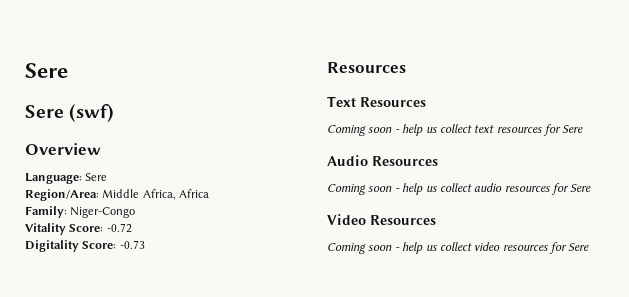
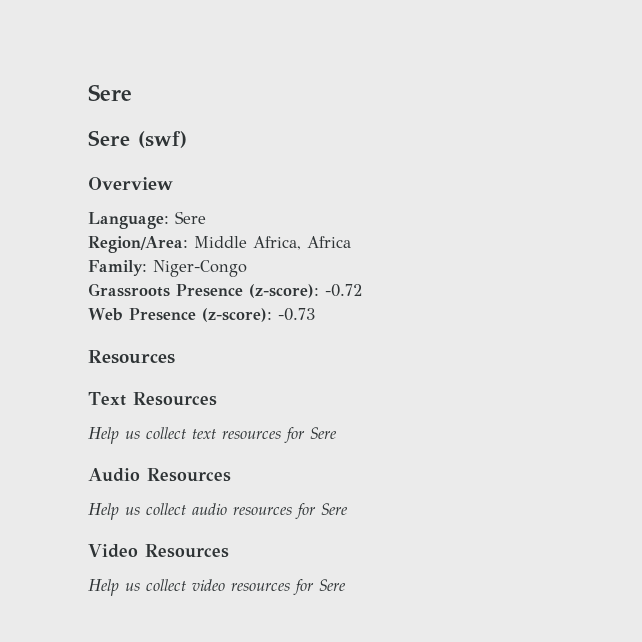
- Vitality Score: -0.72
- Digitality Score: -0.73
+ Grassroots Presence (z-score): -0.72
+ Web Presence (z-score): -0.73
- Coming soon - help us collect text resources for Sere
+ Help us collect text resources for Sere
- Coming soon - help us collect audio resources for Sere
+ Help us collect audio resources for Sere
- Coming soon - help us collect video resources for Sere
+ Help us collect video resources for Sere

